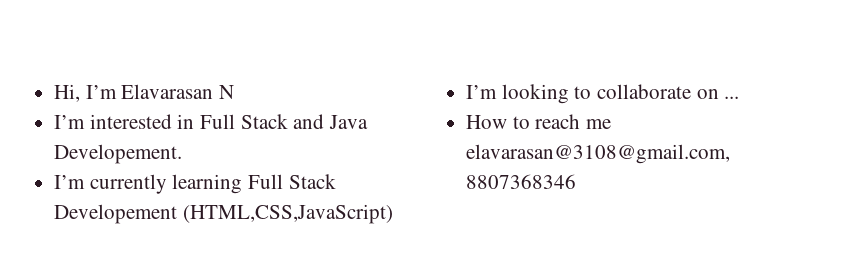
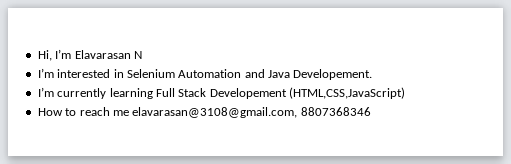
- I’m interested in Full Stack and Java Developement.
+ I’m interested in Selenium Automation and Java Developement.
- I’m looking to collaborate on ...

